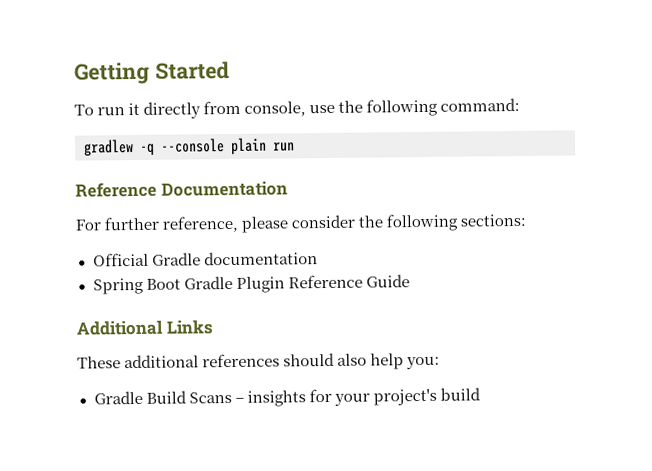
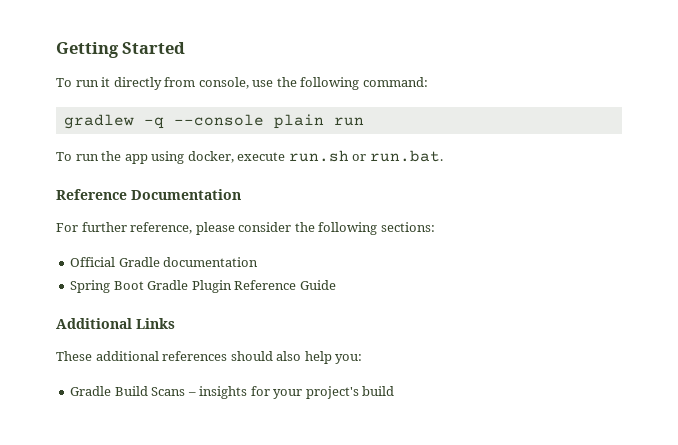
+ To run the app using docker, execute run.sh or run.bat.

